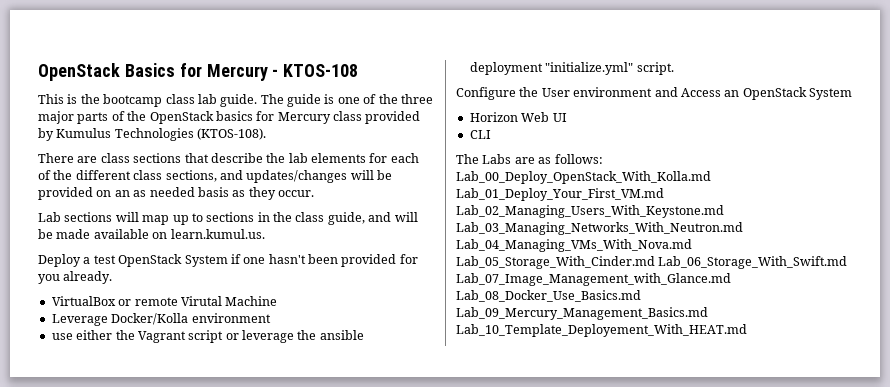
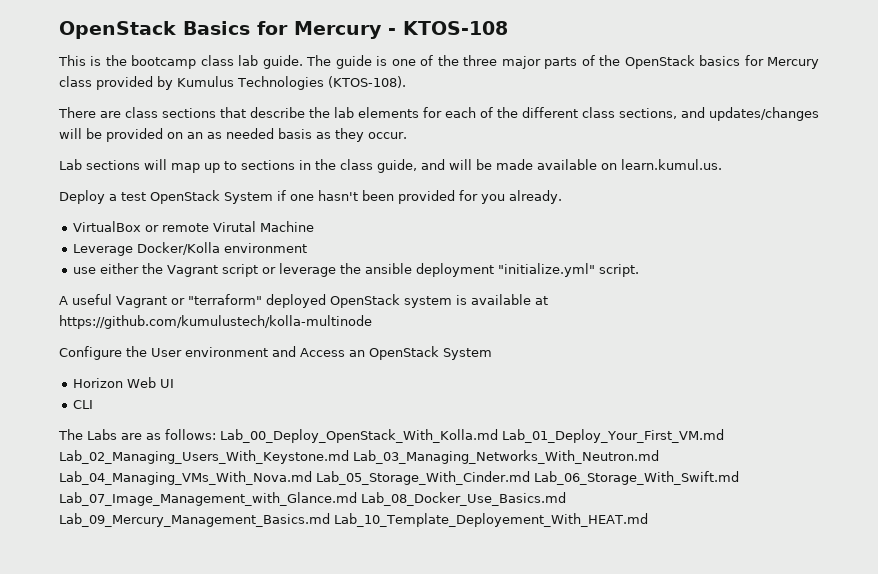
+ A useful Vagrant or "terraform" deployed OpenStack system is available at https://github.com/kumulustech/kolla-multinode

